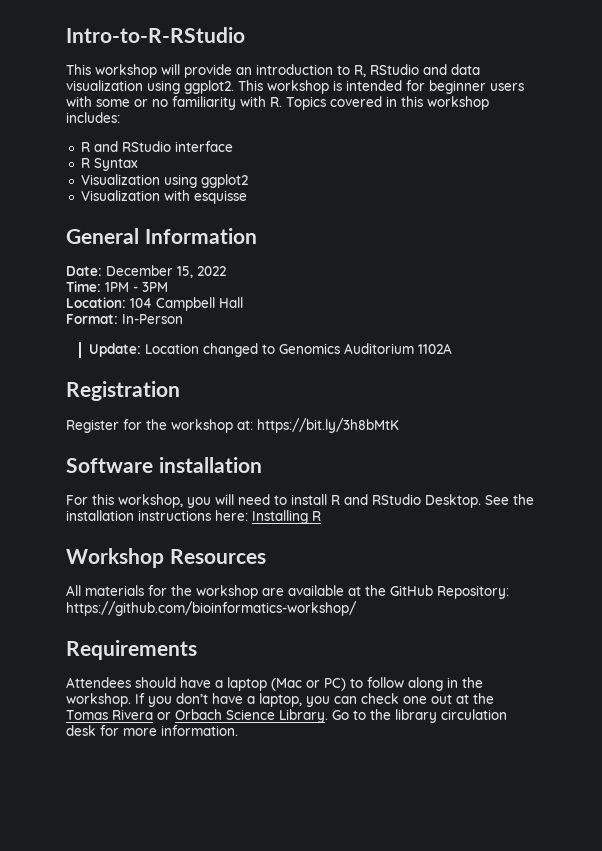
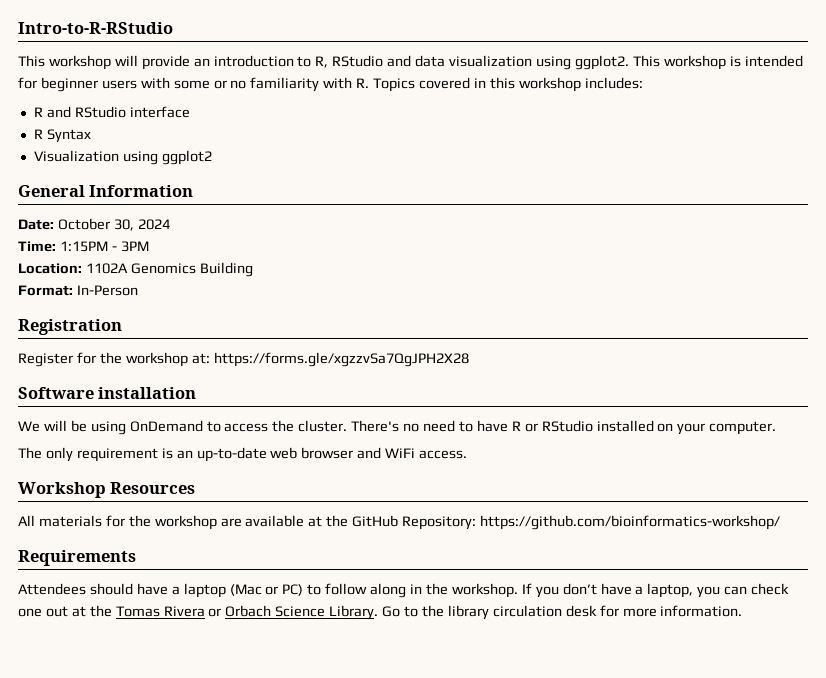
- Visualization with esquisse
- Date: December 15, 2022
+ Date: October 30, 2024
- Time: 1PM - 3PM
+ Time: 1:15PM - 3PM
- Location: 104 Campbell Hall
+ Location: 1102A Genomics Building
- Update: Location changed to Genomics Auditorium 1102A
- Register for the workshop at: https://bit.ly/3h8bMtK
+ Register for the workshop at: https://forms.gle/xgzzvSa7QgJPH2X28
- For this workshop, you will need to install R and RStudio Desktop. See the installation instructions here: Installing R
+ We will be using OnDemand to access the cluster. There's no need to have R or RStudio installed on your computer.
+ The only requirement is an up-to-date web browser and WiFi access.

